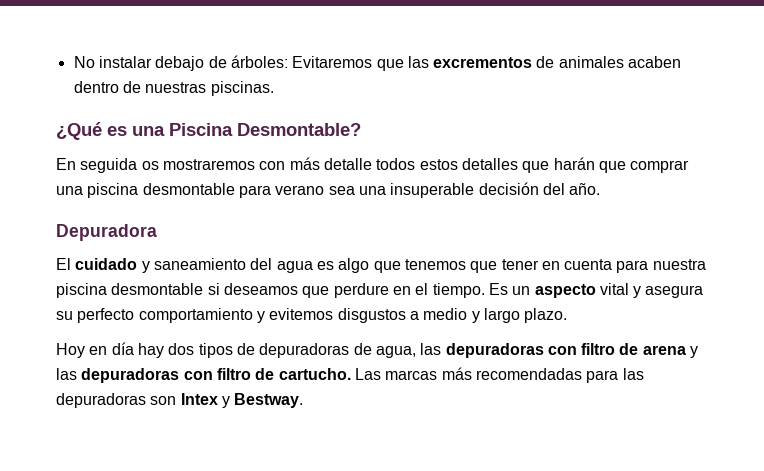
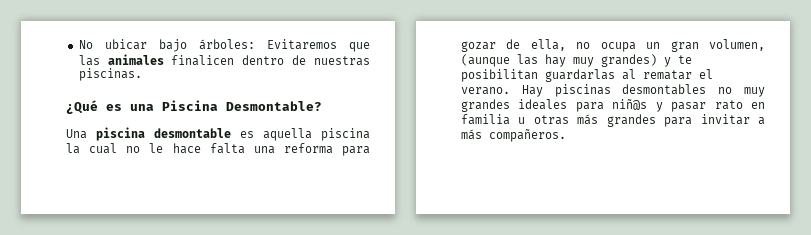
- No instalar debajo de árboles: Evitaremos que las excrementos de animales acaben dentro de nuestras piscinas.
+ No ubicar bajo árboles: Evitaremos que las animales finalicen dentro de nuestras piscinas.
- En seguida os mostraremos con más detalle todos estos detalles que harán que comprar una piscina desmontable para verano sea una insuperable decisión del año.
- Depuradora
- El cuidado y saneamiento del agua es algo que tenemos que tener en cuenta para nuestra piscina desmontable si deseamos que perdure en el tiempo. Es un aspecto vital y asegura su perfecto comportamiento y evitemos disgustos a medio y largo plazo.
- Hoy en día hay dos tipos de depuradoras de agua, las depuradoras con filtro de arena y las depuradoras con filtro de cartucho. Las marcas más recomendadas para las depuradoras son Intex y Bestway.
+ Una piscina desmontable es aquella piscina la cual no le hace falta una reforma para gozar de ella, no ocupa un gran volumen, (aunque las hay muy grandes) y te posibilitan guardarlas al rematar el verano. Hay piscinas desmontables no muy grandes ideales para niñ@s y pasar rato en familia u otras más grandes para invitar a más compañeros.

